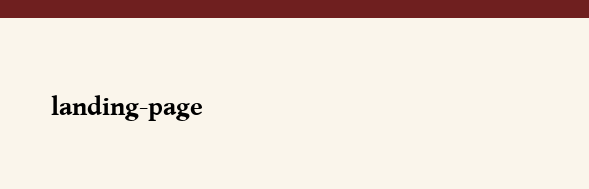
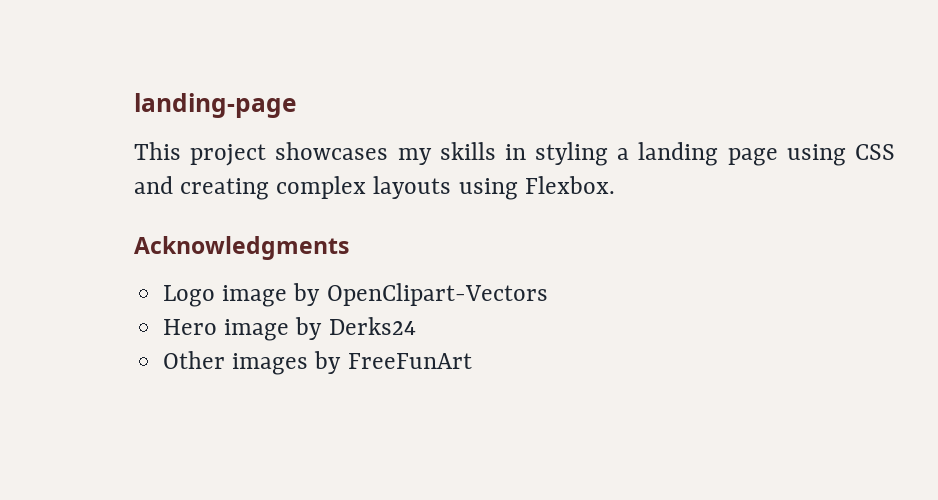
+ This project showcases my skills in styling a landing page using CSS and creating complex layouts using Flexbox.
+ Acknowledgments
+ Logo image by OpenClipart-Vectors
+ Hero image by Derks24
+ Other images by FreeFunArt

